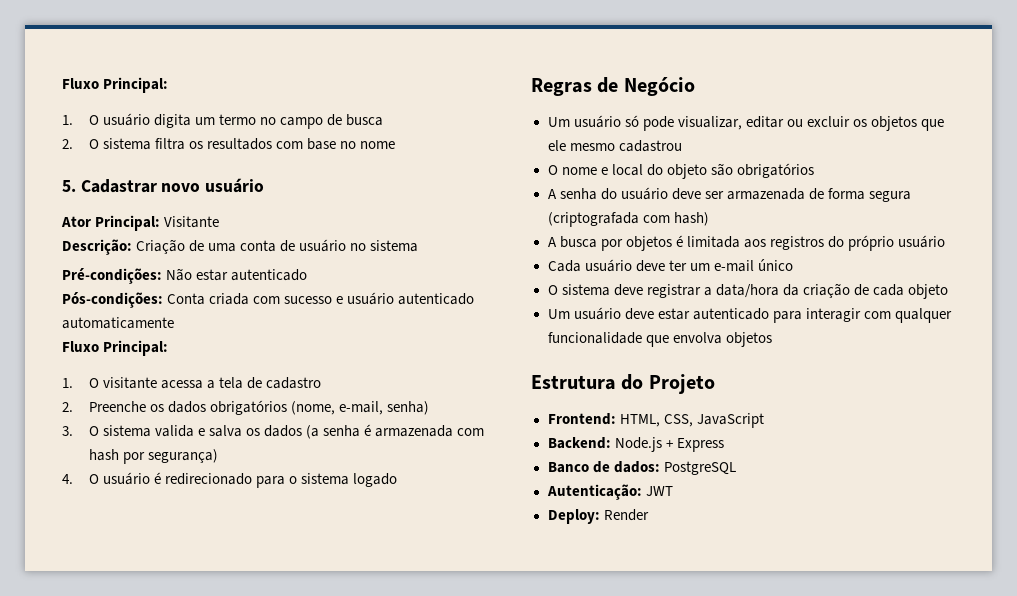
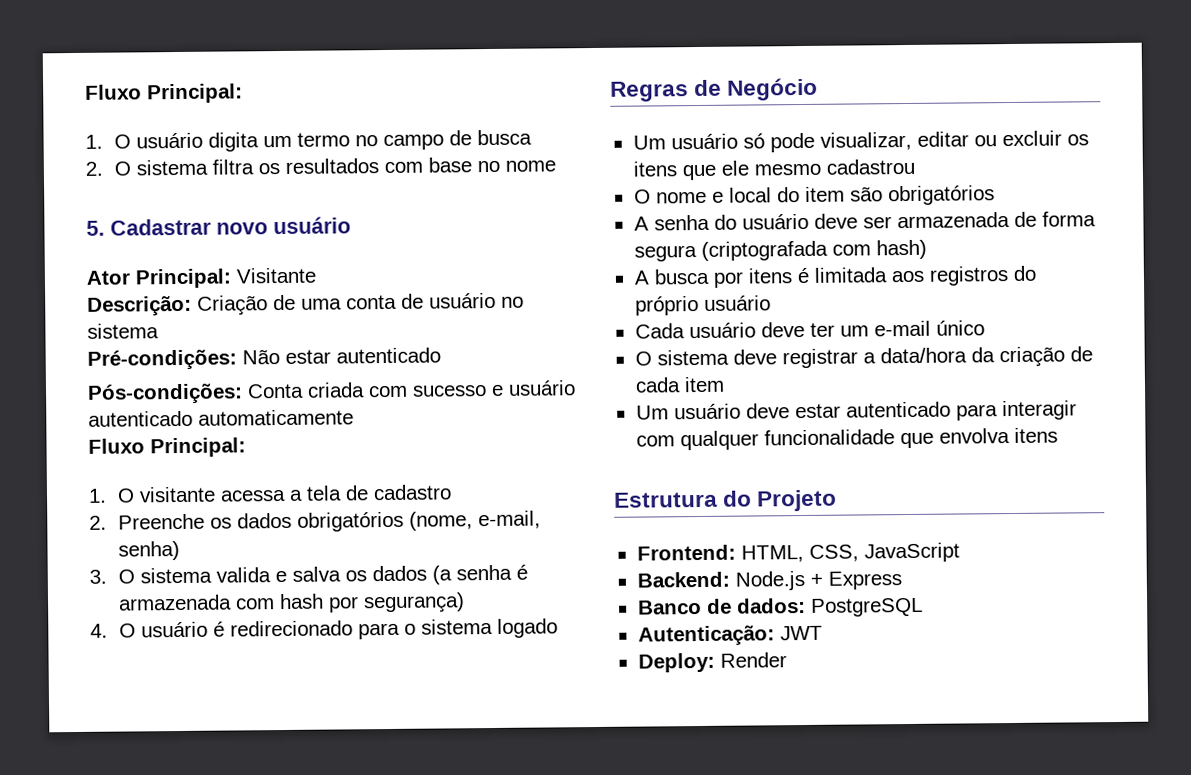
- Um usuário só pode visualizar, editar ou excluir os objetos que ele mesmo cadastrou
+ Um usuário só pode visualizar, editar ou excluir os itens que ele mesmo cadastrou
- O nome e local do objeto são obrigatórios
+ O nome e local do item são obrigatórios
- A busca por objetos é limitada aos registros do próprio usuário
+ A busca por itens é limitada aos registros do próprio usuário
- O sistema deve registrar a data/hora da criação de cada objeto
+ O sistema deve registrar a data/hora da criação de cada item
- Um usuário deve estar autenticado para interagir com qualquer funcionalidade que envolva objetos
+ Um usuário deve estar autenticado para interagir com qualquer funcionalidade que envolva itens

